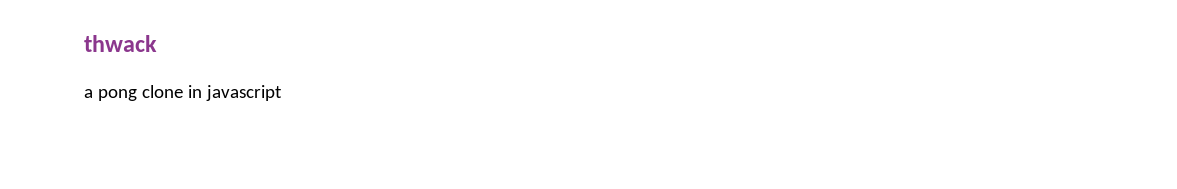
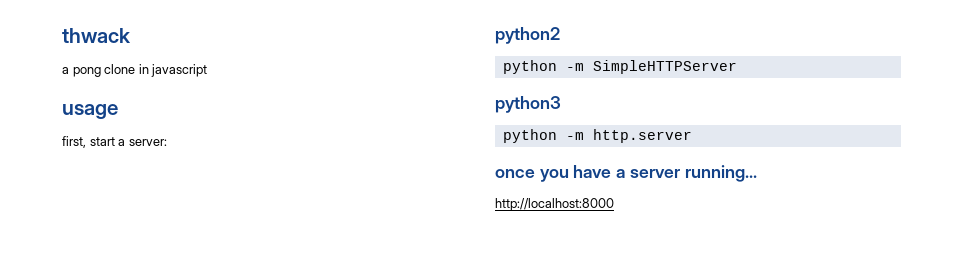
+ usage
+ first, start a server:
+ python2
+ python -m SimpleHTTPServer
+ python3
+ python -m http.server
+ once you have a server running...
+ http://localhost:8000

